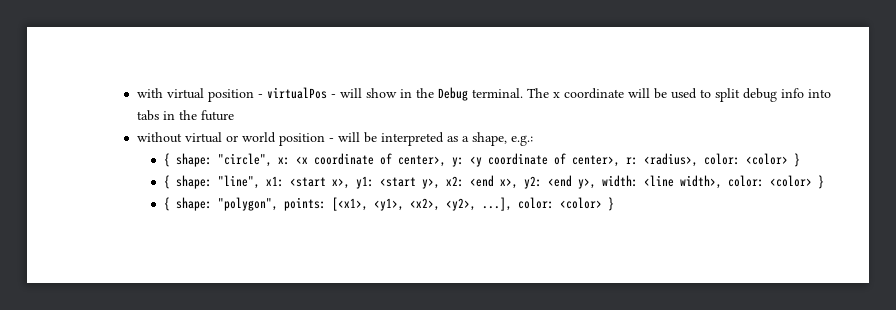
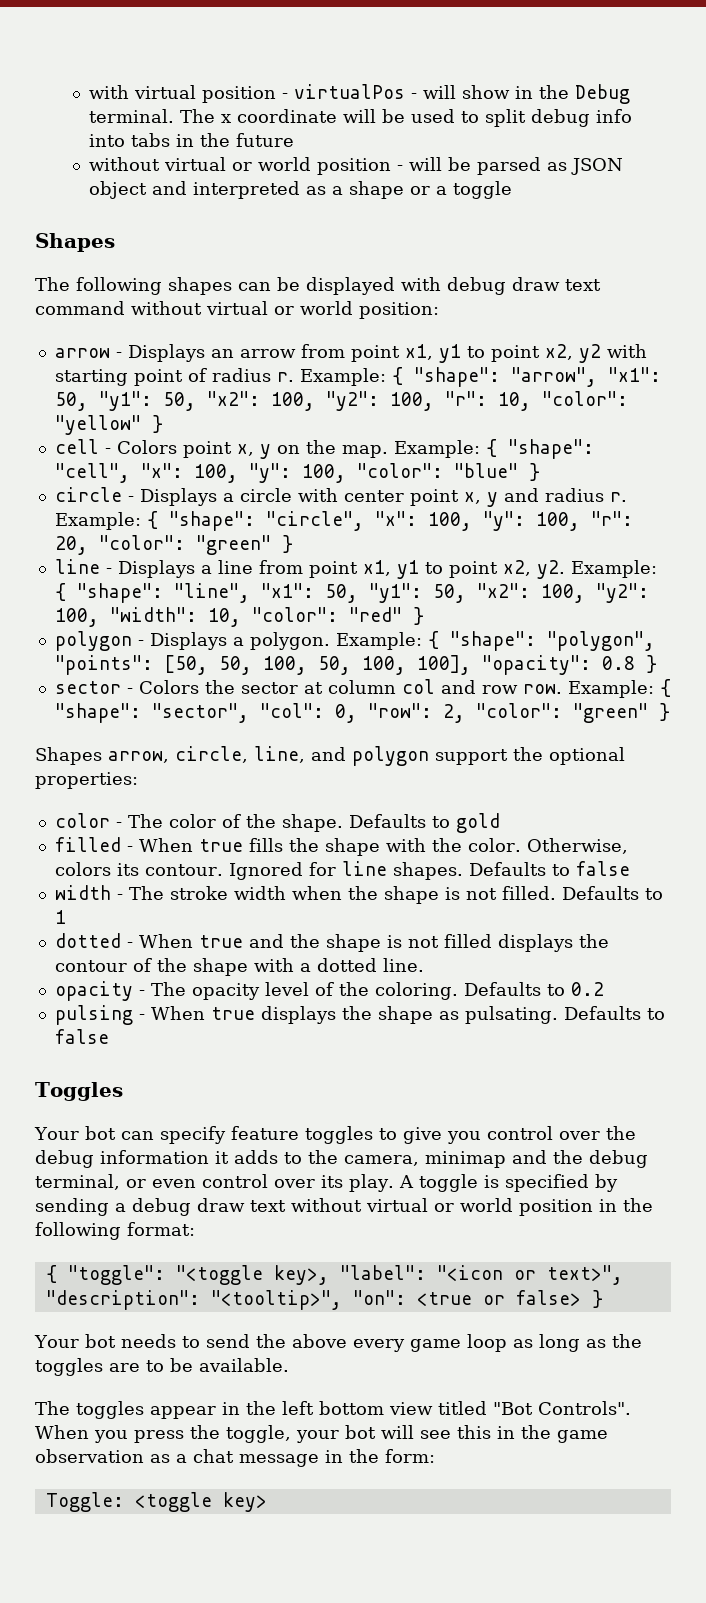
- without virtual or world position - will be interpreted as a shape, e.g.:
- { shape: "circle", x: <x coordinate of center>, y: <y coordinate of center>, r: <radius>, color: <color> }
- { shape: "line", x1: <start x>, y1: <start y>, x2: <end x>, y2: <end y>, width: <line width>, color: <color> }
- { shape: "polygon", points: [<x1>, <y1>, <x2>, <y2>, ...], color: <color> }
+ without virtual or world position - will be parsed as JSON object and interpreted as a shape or a toggle
+ Shapes
+ The following shapes can be displayed with debug draw text command without virtual or world position:
+ arrow - Displays an arrow from point x1, y1 to point x2, y2 with starting point of radius r. Example: { "shape": "arrow", "x1": 50, "y1": 50, "x2": 100, "y2": 100, "r": 10, "color": "yellow" }
+ cell - Colors point x, y on the map. Example: { "shape": "cell", "x": 100, "y": 100, "color": "blue" }
+ circle - Displays a circle with center point x, y and radius r. Example: { "shape": "circle", "x": 100, "y": 100, "r": 20, "color": "green" }
+ line - Displays a line from point x1, y1 to point x2, y2. Example: { "shape": "line", "x1": 50, "y1": 50, "x2": 100, "y2": 100, "width": 10, "color": "red" }
+ polygon - Displays a polygon. Example: { "shape": "polygon", "points": [50, 50, 100, 50, 100, 100], "opacity": 0.8 }
+ sector - Colors the sector at column col and row row. Example: { "shape": "sector", "col": 0, "row": 2, "color": "green" }
+ Shapes arrow, circle, line, and polygon support the optional properties:
+ color - The color of the shape. Defaults to gold
+ filled - When true fills the shape with the color. Otherwise, colors its contour. Ignored for line shapes. Defaults to false
+ width - The stroke width when the shape is not filled. Defaults to 1
+ dotted - When true and the shape is not filled displays the contour of the shape with a dotted line.
+ opacity - The opacity level of the coloring. Defaults to 0.2
+ pulsing - When true displays the shape as pulsating. Defaults to false
+ Toggles
+ Your bot can specify feature toggles to give you control over the debug information it adds to the camera, minimap and the debug terminal, or even control over its play. A toggle is specified by sending a debug draw text without virtual or world position in the following format:
+ { "toggle": "<toggle key>, "label": "<icon or text>", "description": "<tooltip>", "on": <true or false> }
+ Your bot needs to send the above every game loop as long as the toggles are to be available.
+ The toggles appear in the left bottom view titled "Bot Controls". When you press the toggle, your bot will see this in the game observation as a chat message in the form:
+ Toggle: <toggle key>

